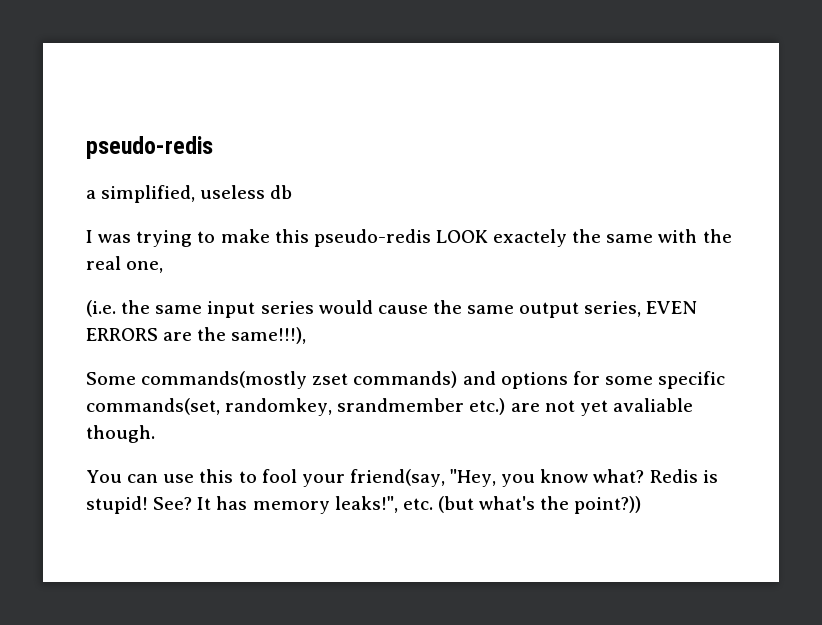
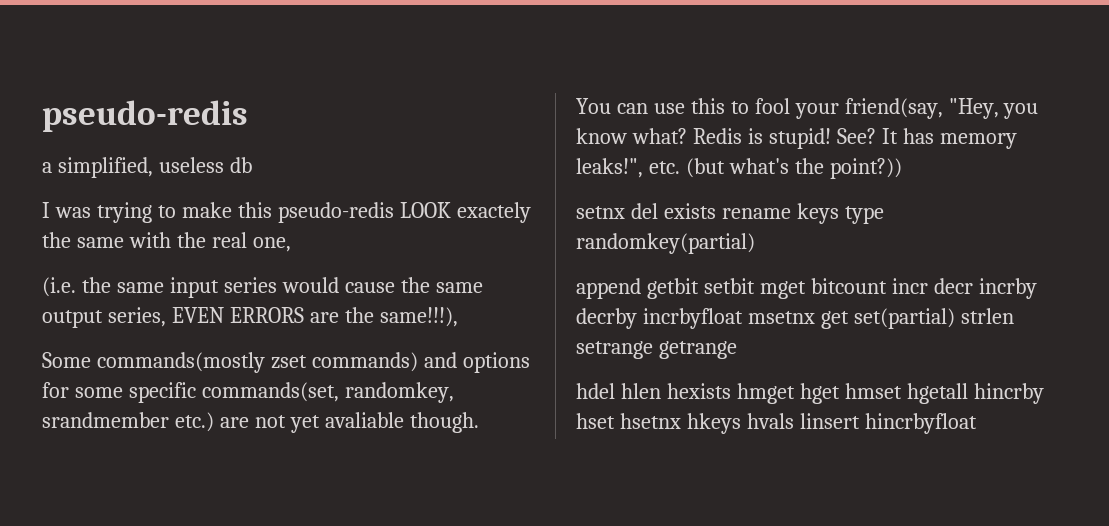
+ setnx del exists rename keys type randomkey(partial)
+ append getbit setbit mget bitcount incr decr incrby decrby incrbyfloat msetnx get set(partial) strlen setrange getrange
+ hdel hlen hexists hmget hget hmset hgetall hincrby hset hsetnx hkeys hvals linsert hincrbyfloat

